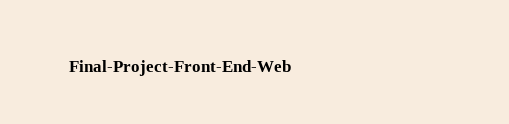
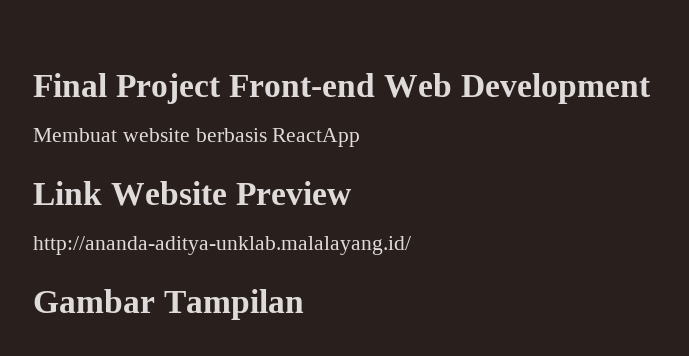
- Final-Project-Front-End-Web
+ Final Project Front-end Web Development
+ Membuat website berbasis ReactApp
+ Link Website Preview
+ http://ananda-aditya-unklab.malalayang.id/
+ Gambar Tampilan

